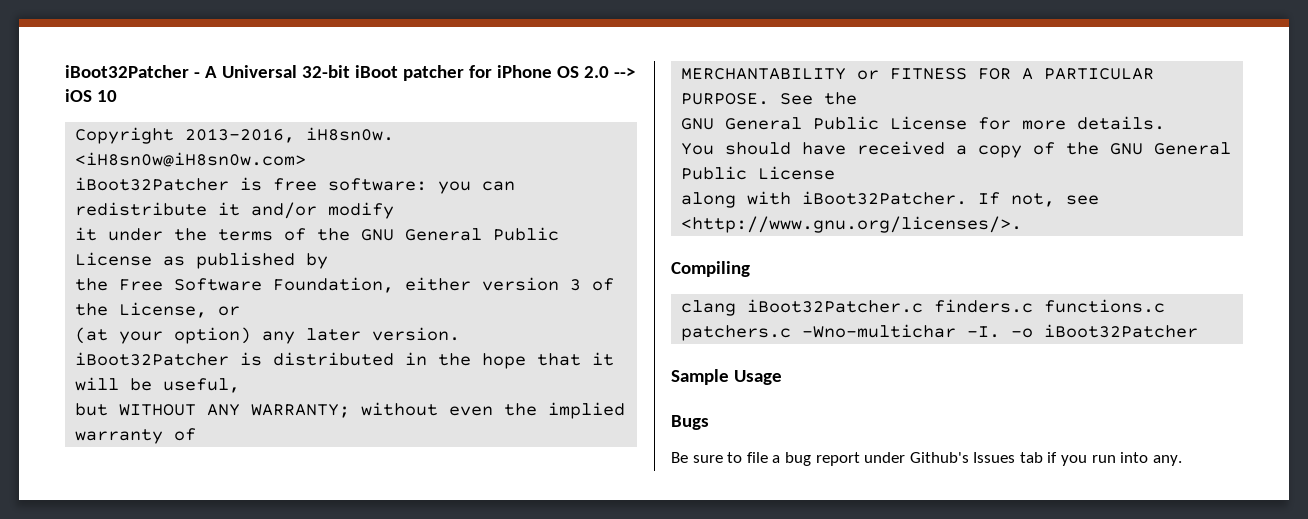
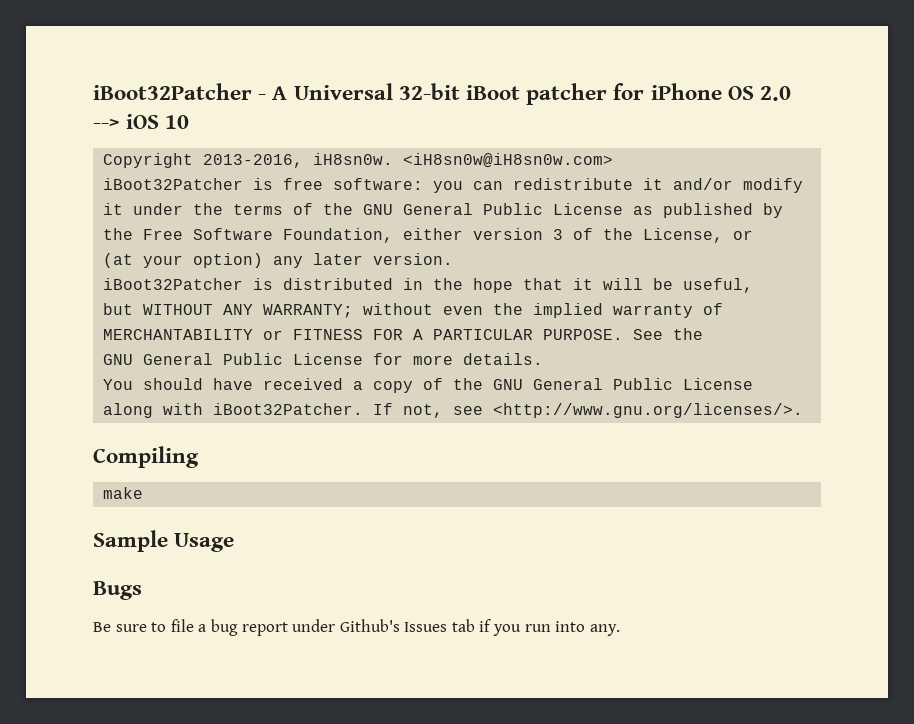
- clang iBoot32Patcher.c finders.c functions.c patchers.c -Wno-multichar -I. -o iBoot32Patcher
+ make

